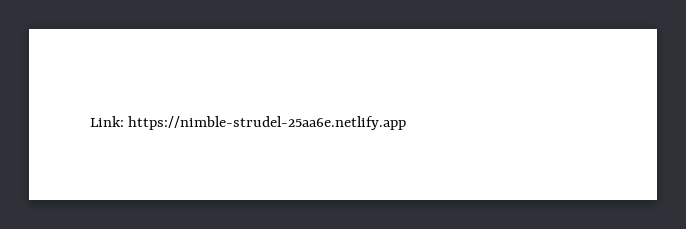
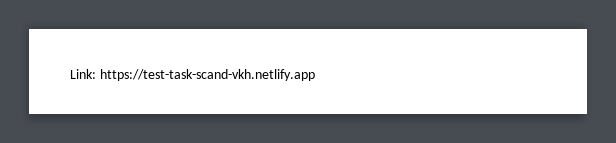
- Link: https://nimble-strudel-25aa6e.netlify.app
+ Link: https://test-task-scand-vkh.netlify.app

